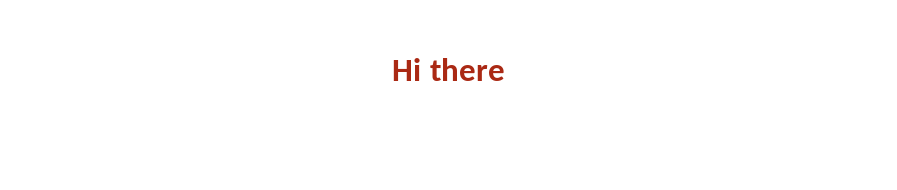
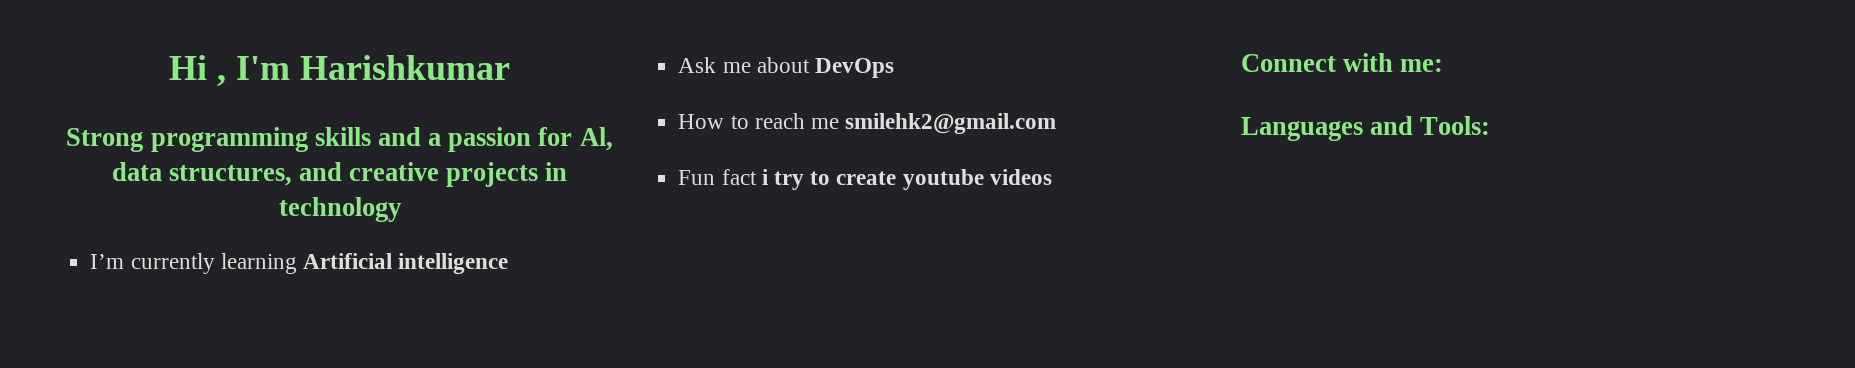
- Hi there
+ Hi , I'm Harishkumar
+ Strong programming skills and a passion for Al, data structures, and creative projects in technology
+ I’m currently learning Artificial intelligence
+ Ask me about DevOps
+ How to reach me smilehk2@gmail.com
+ Fun fact i try to create youtube videos
+ Connect with me:
+ Languages and Tools:

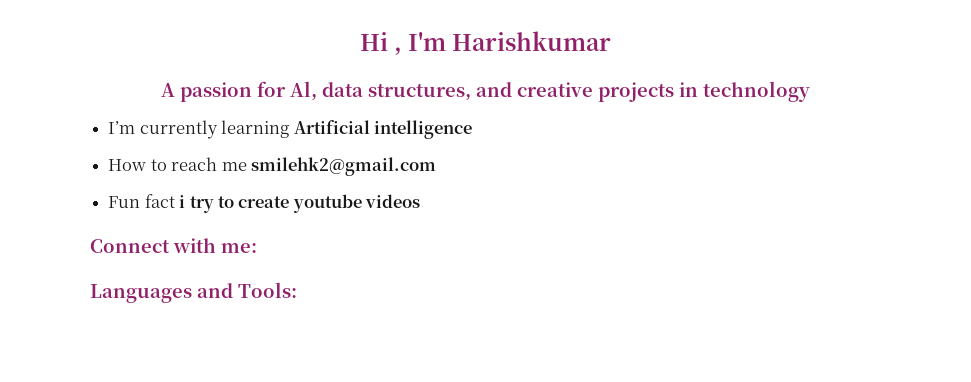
- Strong programming skills and a passion for Al, data structures, and creative projects in technology
+ A passion for Al, data structures, and creative projects in technology
- Ask me about DevOps

